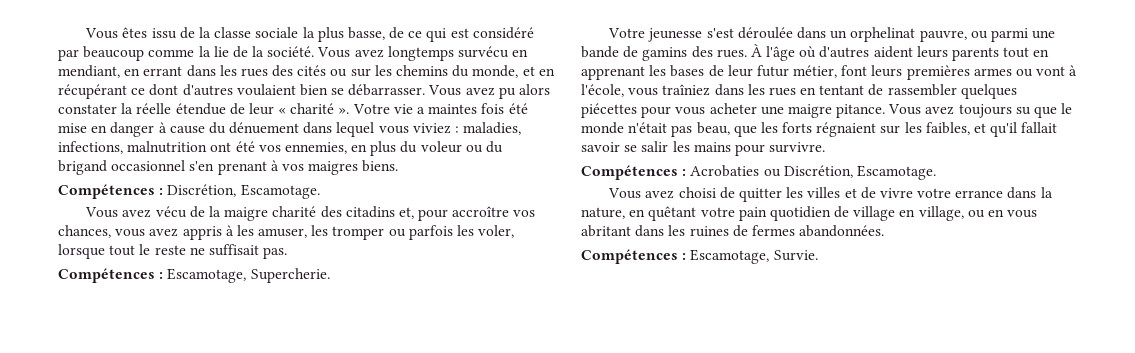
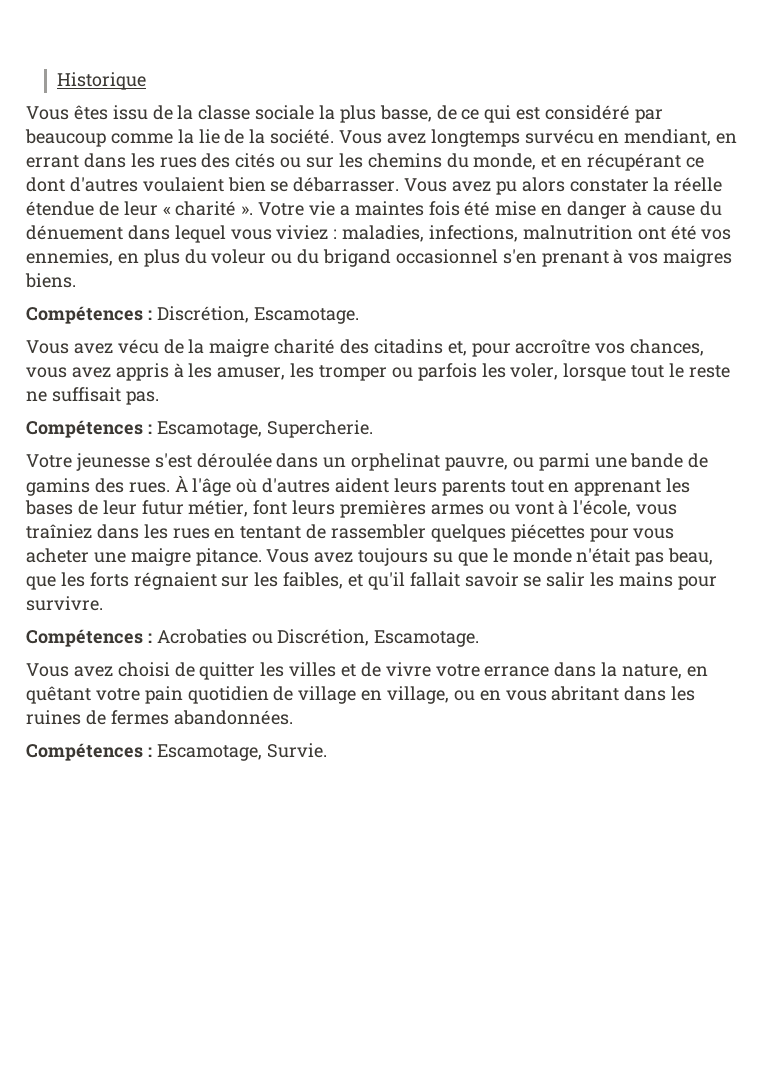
+ Historique

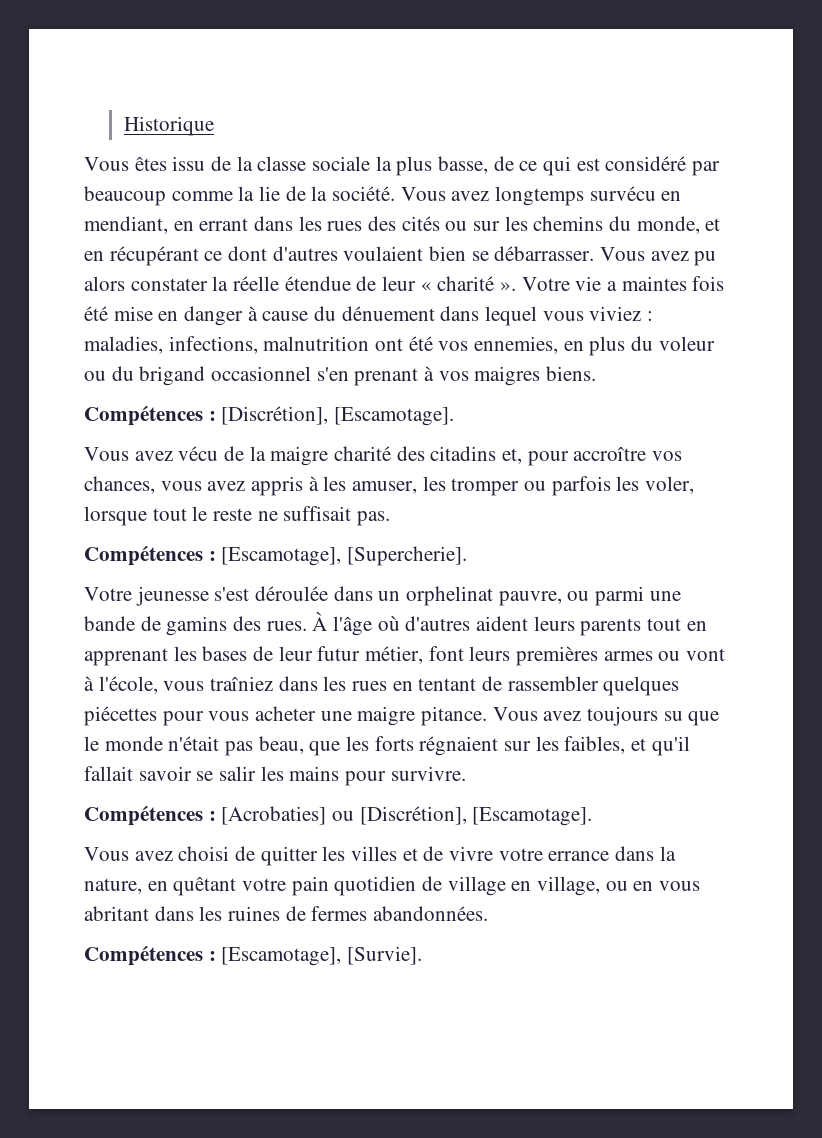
- Compétences : Discrétion, Escamotage.
+ Compétences : [Discrétion], [Escamotage].
- Compétences : Escamotage, Supercherie.
+ Compétences : [Escamotage], [Supercherie].
- Compétences : Acrobaties ou Discrétion, Escamotage.
+ Compétences : [Acrobaties] ou [Discrétion], [Escamotage].
- Compétences : Escamotage, Survie.
+ Compétences : [Escamotage], [Survie].

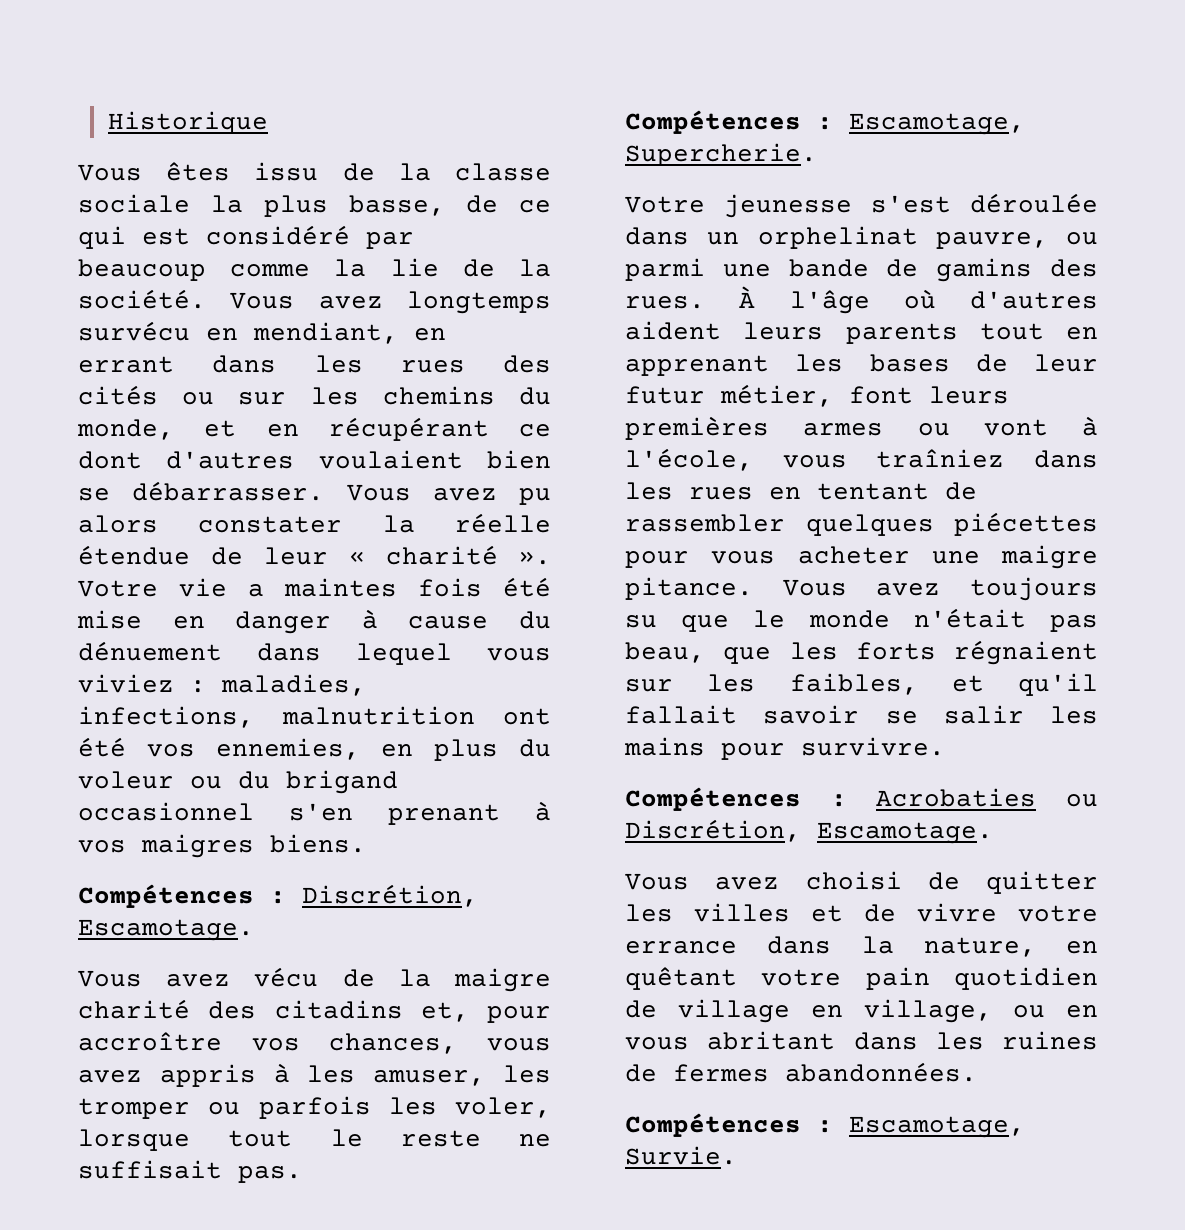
- Compétences : [Discrétion], [Escamotage].
+ Compétences : Discrétion, Escamotage.
- Compétences : [Escamotage], [Supercherie].
+ Compétences : Escamotage, Supercherie.
- Compétences : [Acrobaties] ou [Discrétion], [Escamotage].
+ Compétences : Acrobaties ou Discrétion, Escamotage.
- Compétences : [Escamotage], [Survie].
+ Compétences : Escamotage, Survie.

